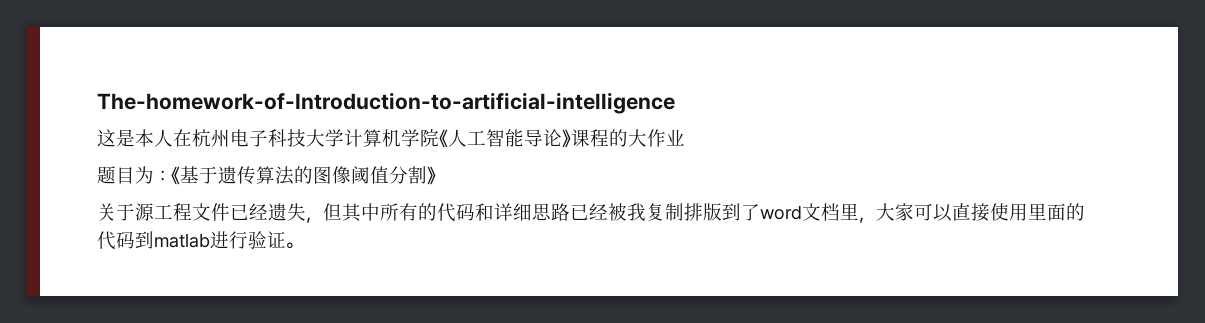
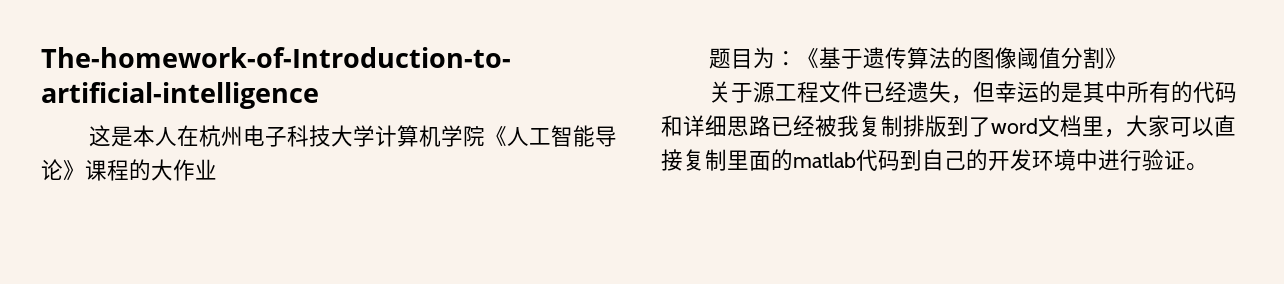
- 关于源工程文件已经遗失，但其中所有的代码和详细思路已经被我复制排版到了word文档里，大家可以直接使用里面的代码到matlab进行验证。
+ 关于源工程文件已经遗失，但幸运的是其中所有的代码和详细思路已经被我复制排版到了word文档里，大家可以直接复制里面的matlab代码到自己的开发环境中进行验证。

